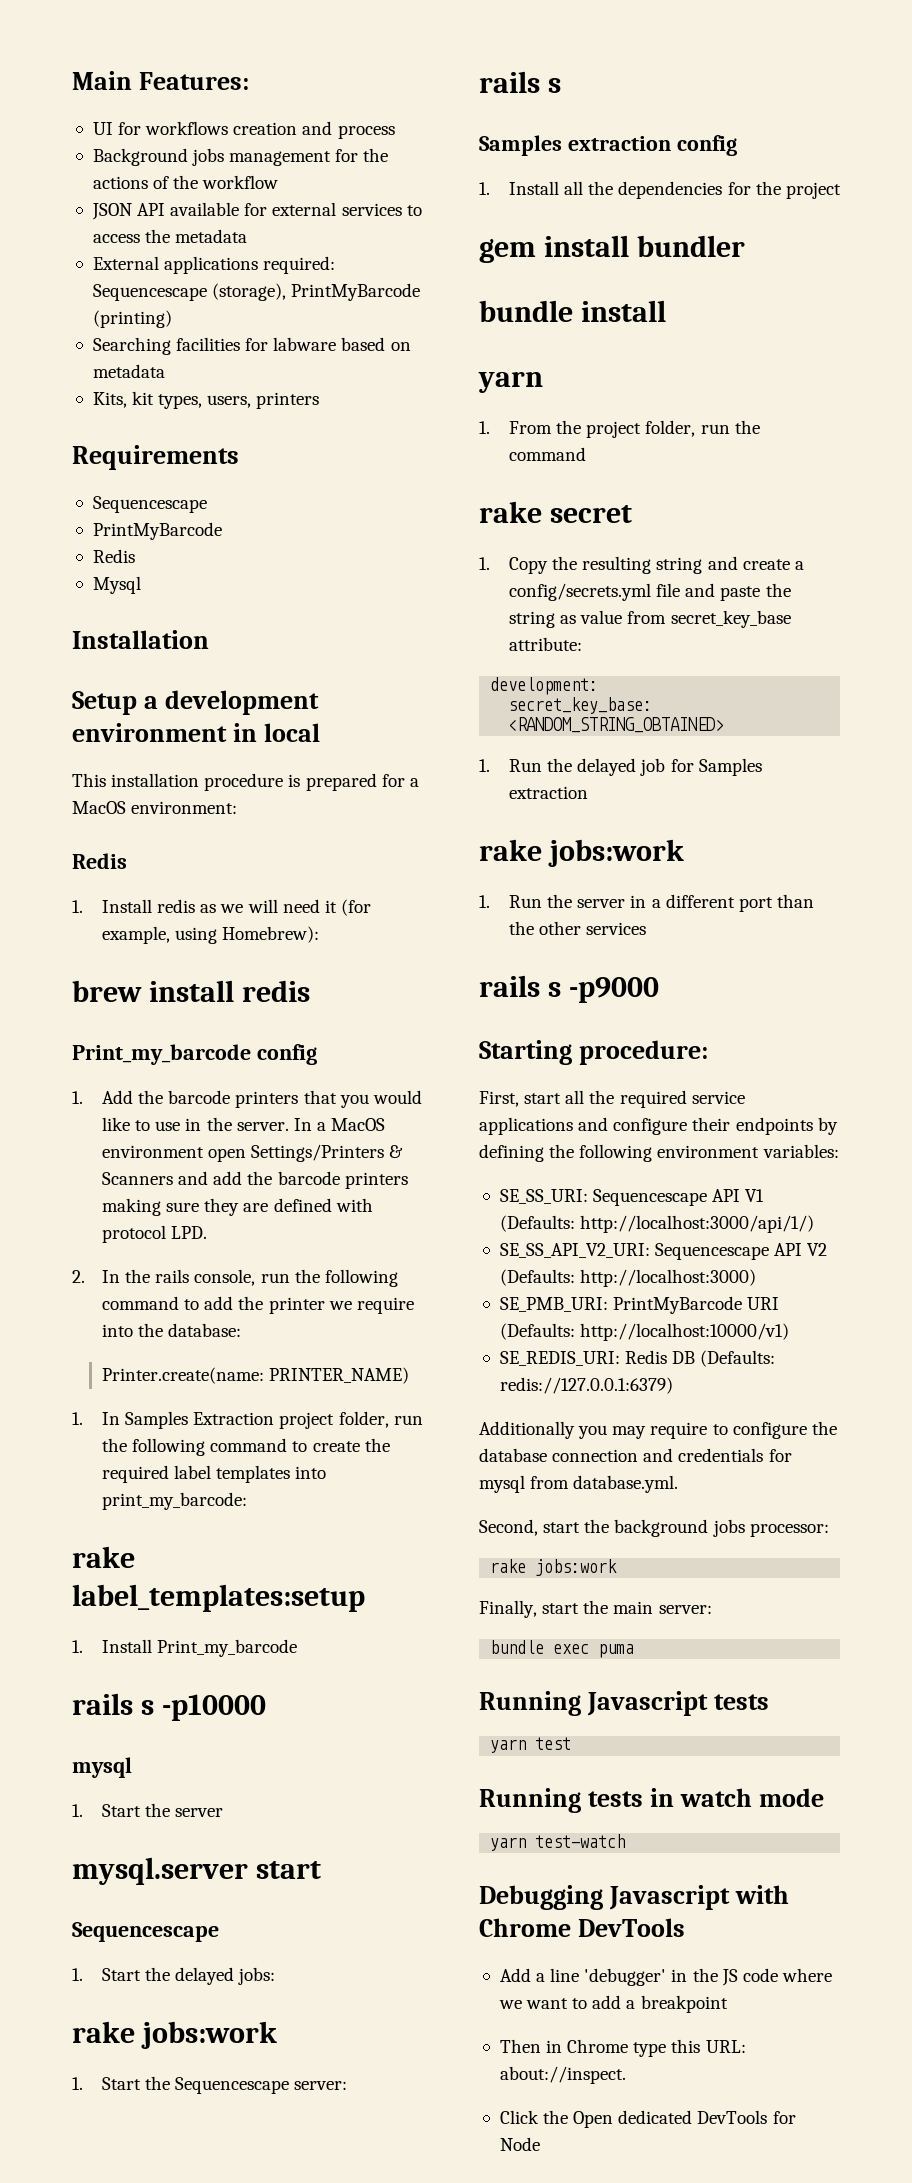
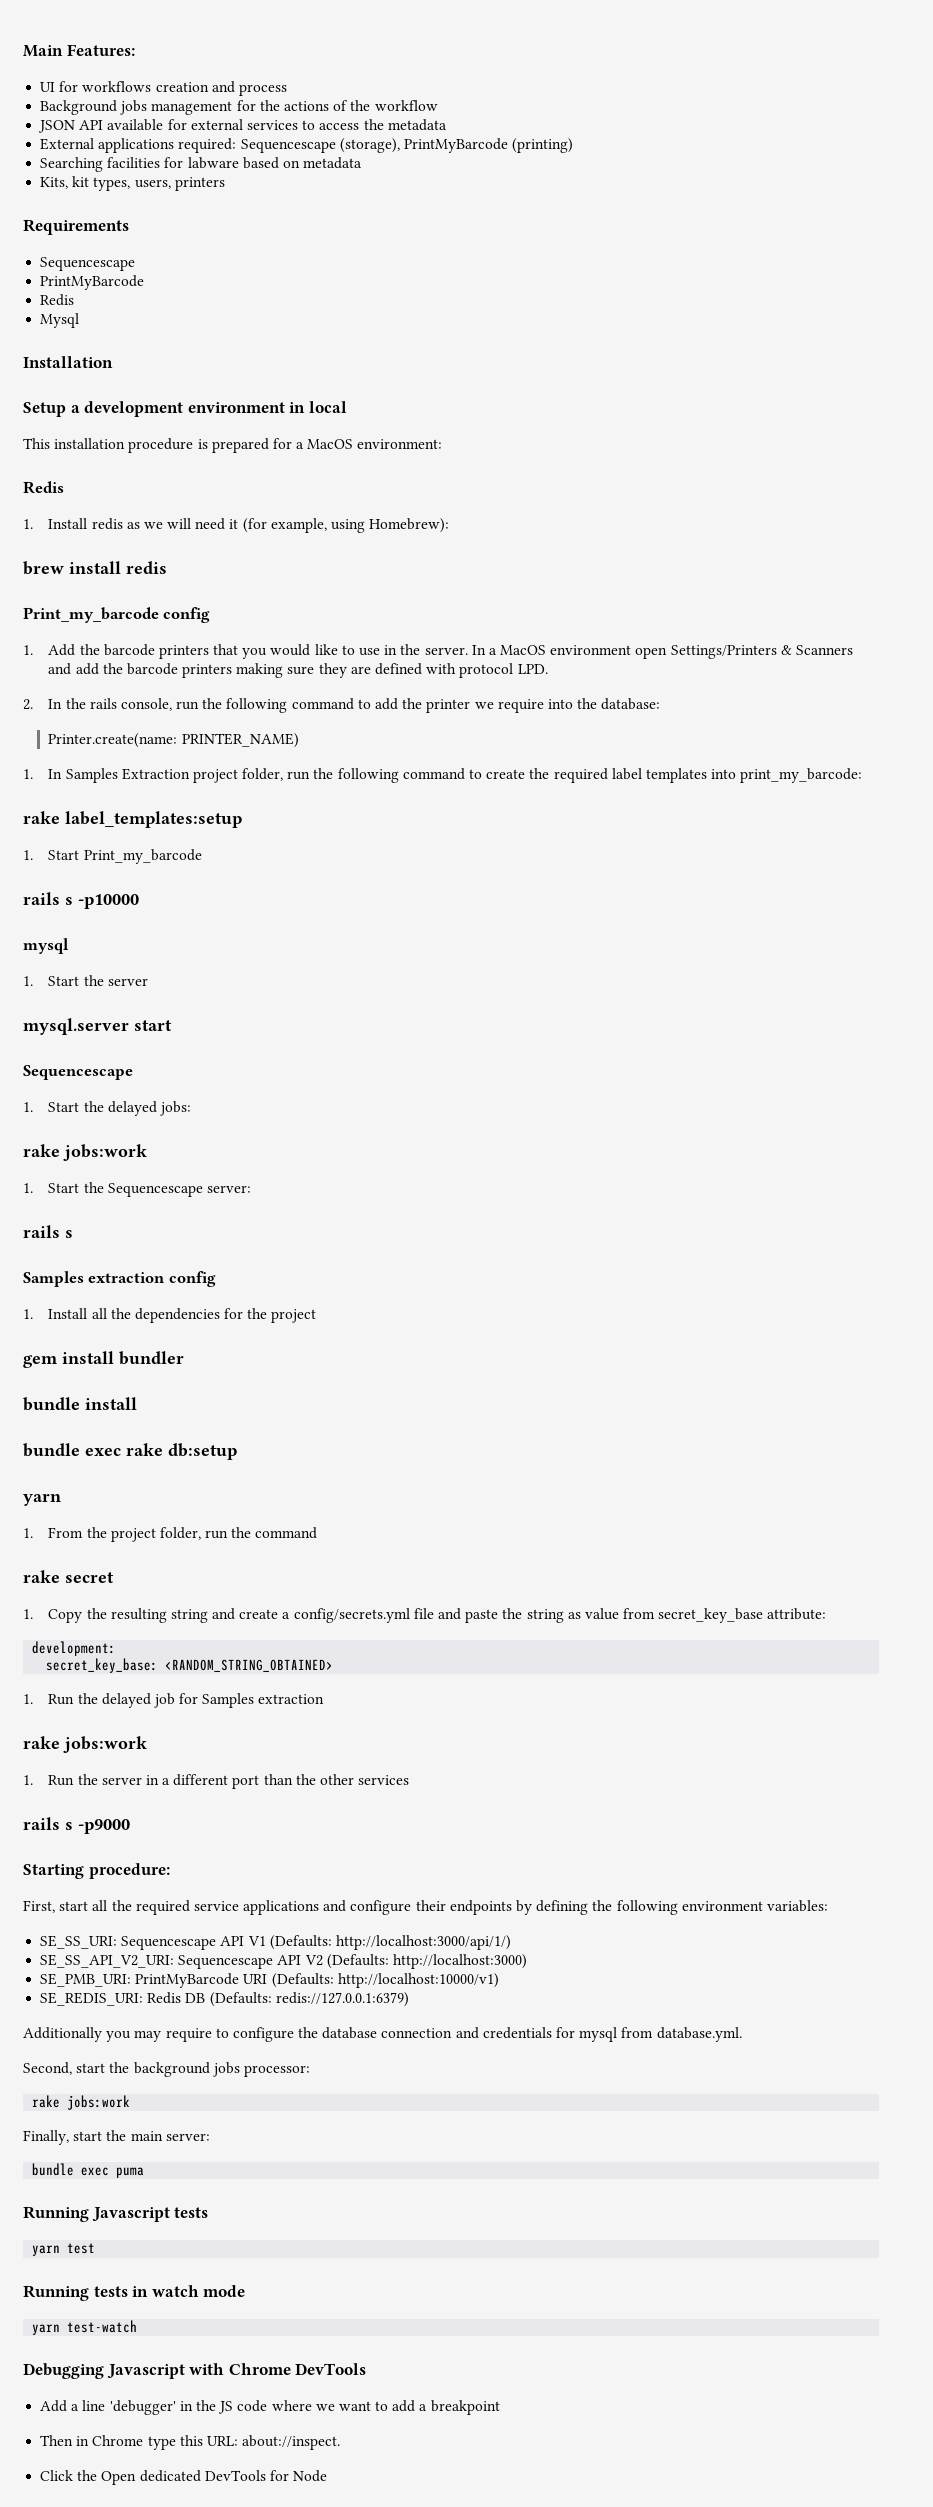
- 1. Install Print_my_barcode
+ 1. Start Print_my_barcode
+ bundle exec rake db:setup

